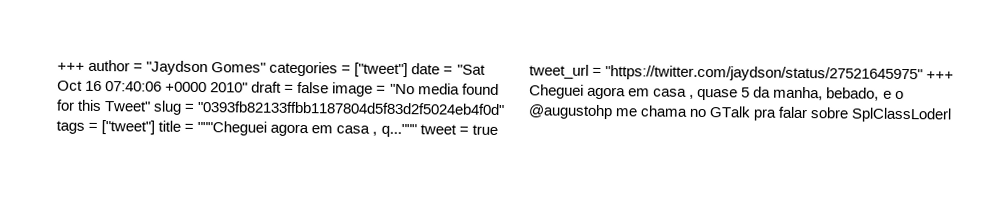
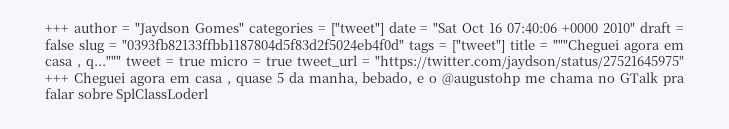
- +++ author = "Jaydson Gomes" categories = ["tweet"] date = "Sat Oct 16 07:40:06 +0000 2010" draft = false image = "No media found for this Tweet" slug = "0393fb82133ffbb1187804d5f83d2f5024eb4f0d" tags = ["tweet"] title = """Cheguei agora em casa , q...""" tweet = true tweet_url = "https://twitter.com/jaydson/status/27521645975" +++ Cheguei agora em casa , quase 5 da manha, bebado, e o @augustohp me chama no GTalk pra falar sobre SplClassLoderl
+ +++ author = "Jaydson Gomes" categories = ["tweet"] date = "Sat Oct 16 07:40:06 +0000 2010" draft = false slug = "0393fb82133ffbb1187804d5f83d2f5024eb4f0d" tags = ["tweet"] title = """Cheguei agora em casa , q...""" tweet = true micro = true tweet_url = "https://twitter.com/jaydson/status/27521645975" +++ Cheguei agora em casa , quase 5 da manha, bebado, e o @augustohp me chama no GTalk pra falar sobre SplClassLoderl

